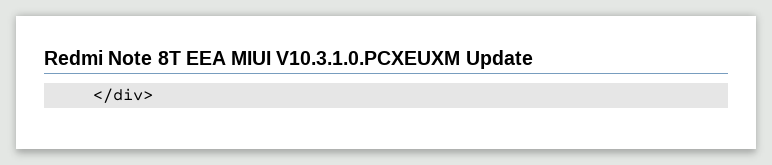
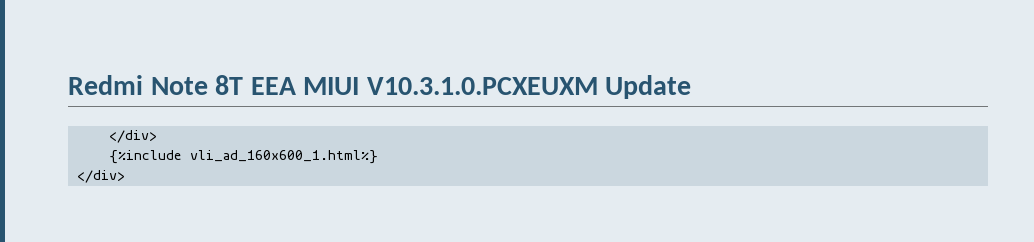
+ {%include vli_ad_160x600_1.html%}
+ </div>

